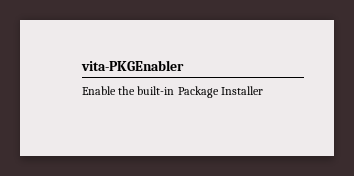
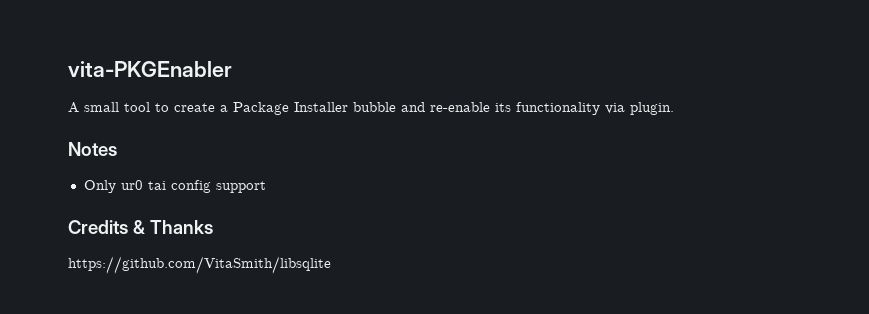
- Enable the built-in Package Installer
+ A small tool to create a Package Installer bubble and re-enable its functionality via plugin.
+ Notes
+ Only ur0 tai config support
+ Credits & Thanks
+ https://github.com/VitaSmith/libsqlite

